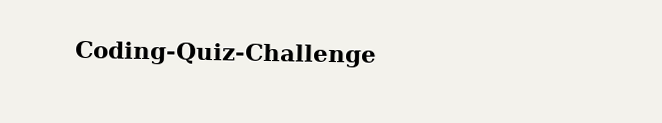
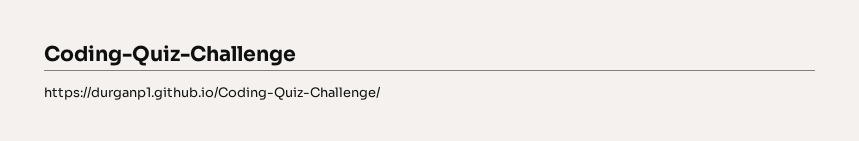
+ https://durganp1.github.io/Coding-Quiz-Challenge/

